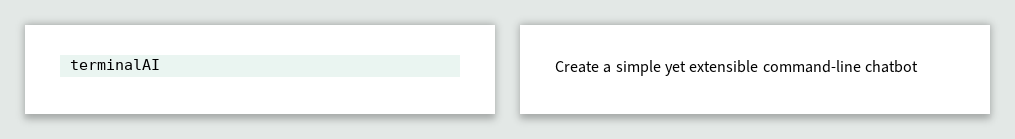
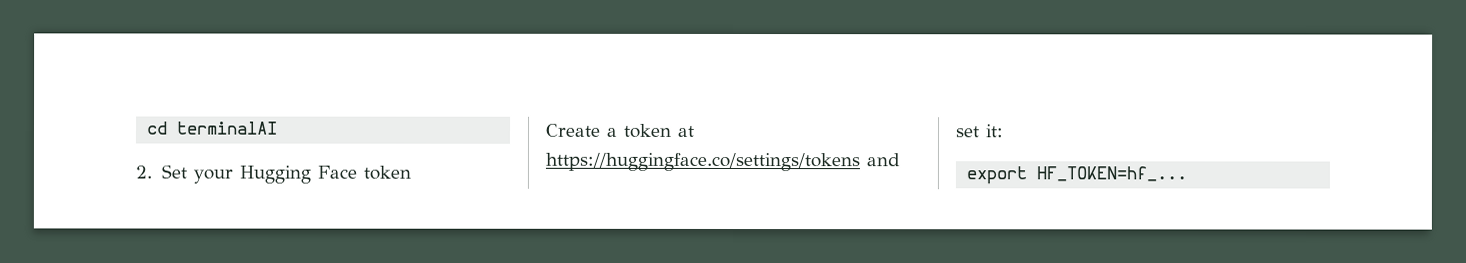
- terminalAI
+ cd terminalAI
- Create a simple yet extensible command-line chatbot
+ 2. Set your Hugging Face token
+ Create a token at https://huggingface.co/settings/tokens and set it:
+ export HF_TOKEN=hf_...

